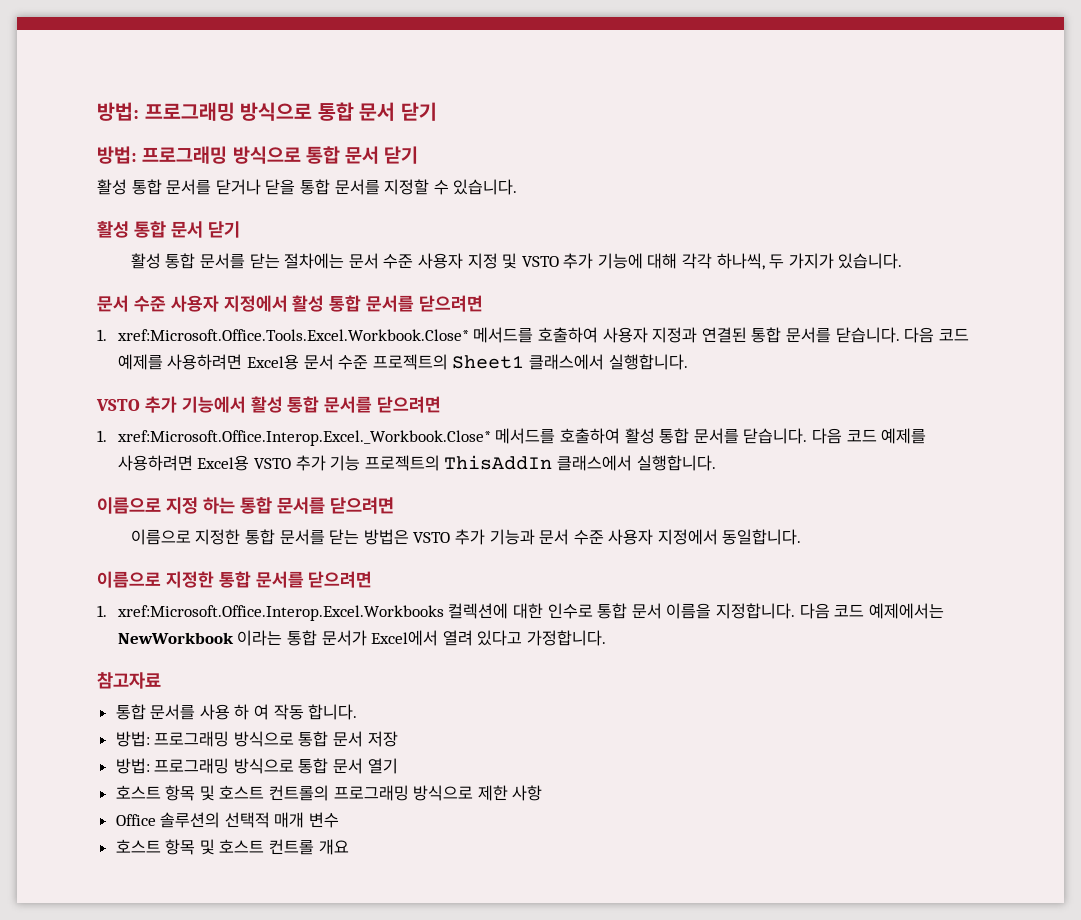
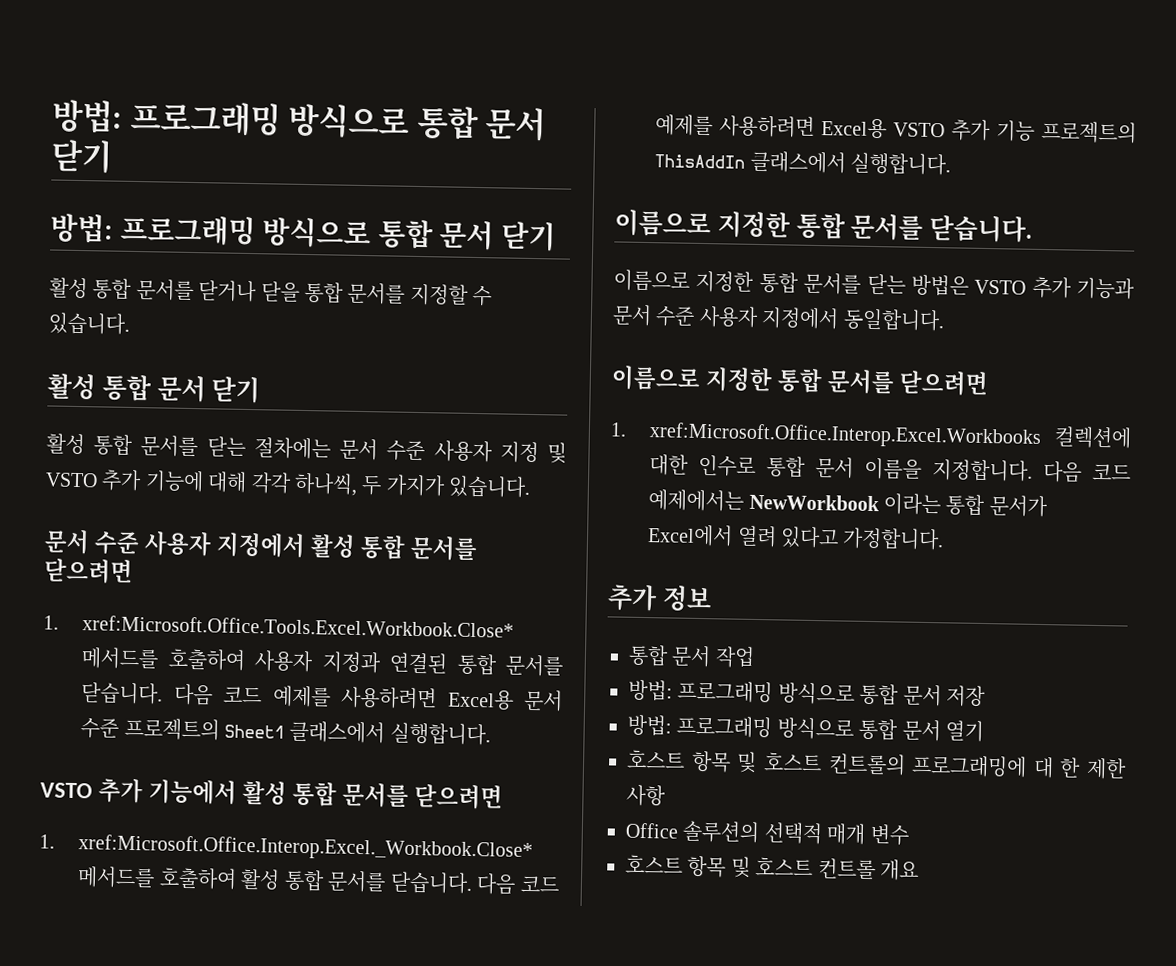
- 이름으로 지정 하는 통합 문서를 닫으려면
+ 이름으로 지정한 통합 문서를 닫습니다.
- 참고자료
- 통합 문서를 사용 하 여 작동 합니다.
+ 추가 정보
+ 통합 문서 작업
- 호스트 항목 및 호스트 컨트롤의 프로그래밍 방식으로 제한 사항
+ 호스트 항목 및 호스트 컨트롤의 프로그래밍에 대 한 제한 사항

